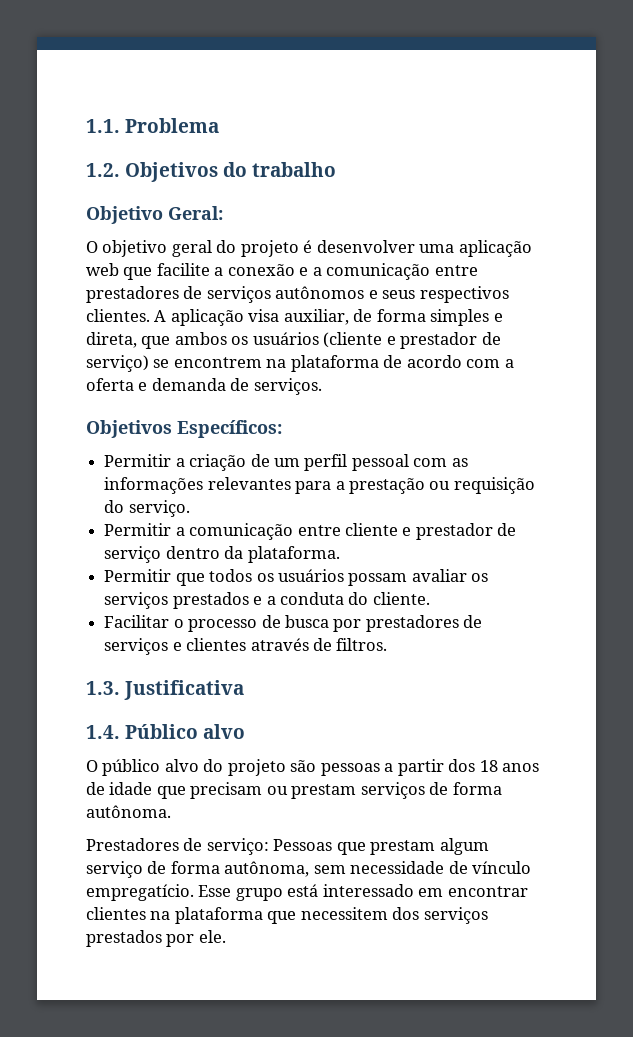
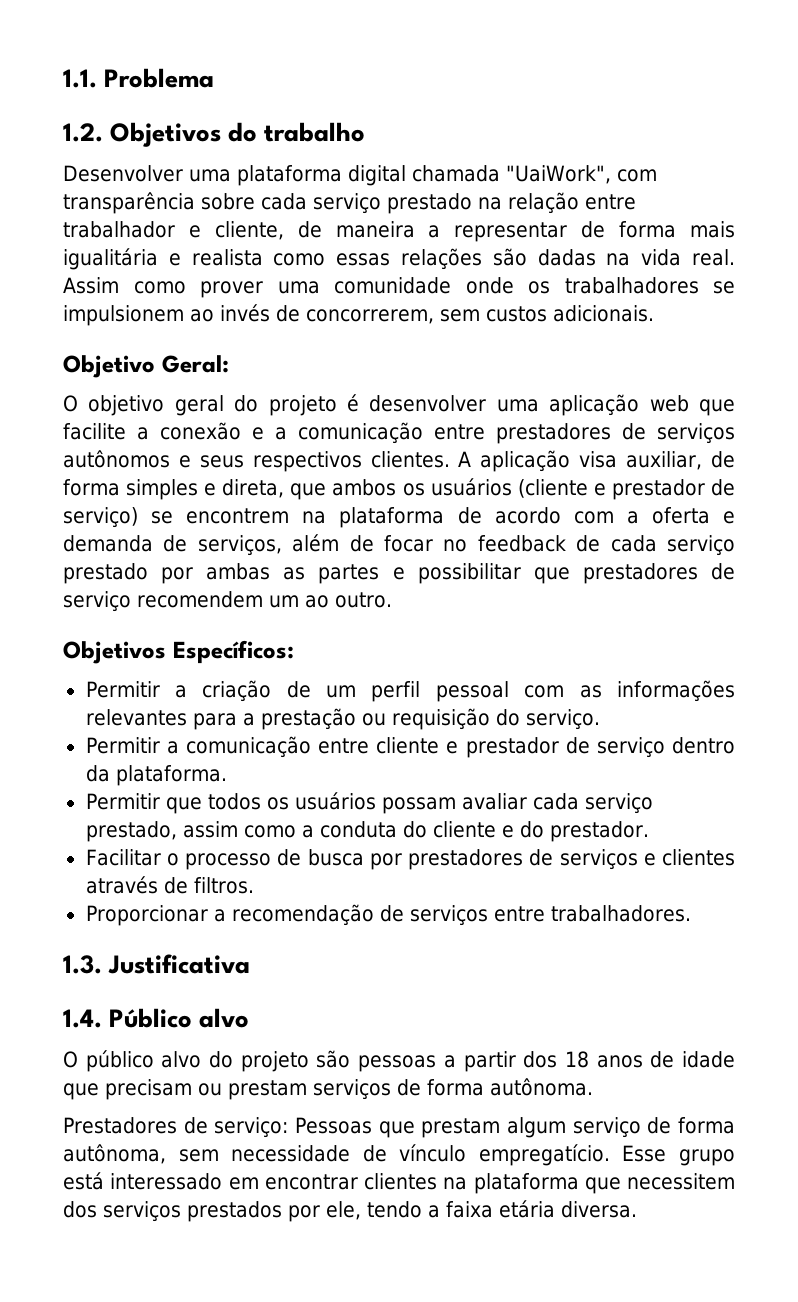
+ Desenvolver uma plataforma digital chamada "UaiWork", com transparência sobre cada serviço prestado na relação entre trabalhador e cliente, de maneira a representar de forma mais igualitária e realista como essas relações são dadas na vida real. Assim como prover uma comunidade onde os trabalhadores se impulsionem ao invés de concorrerem, sem custos adicionais.
- A aplicação visa auxiliar, de forma simples e direta, que ambos os usuários (cliente e prestador de serviço) se encontrem na plataforma de acordo com a oferta e demanda de serviços.
+ A aplicação visa auxiliar, de forma simples e direta, que ambos os usuários (cliente e prestador de serviço) se encontrem na plataforma de acordo com a oferta e demanda de serviços, além de focar no feedback de cada serviço prestado por ambas as partes e possibilitar que prestadores de serviço recomendem um ao outro.
- Permitir que todos os usuários possam avaliar os serviços prestados e a conduta do cliente.
+ Permitir que todos os usuários possam avaliar cada serviço prestado, assim como a conduta do cliente e do prestador.
+ Proporcionar a recomendação de serviços entre trabalhadores.
- Esse grupo está interessado em encontrar clientes na plataforma que necessitem dos serviços prestados por ele.
+ Esse grupo está interessado em encontrar clientes na plataforma que necessitem dos serviços prestados por ele, tendo a faixa etária diversa.

